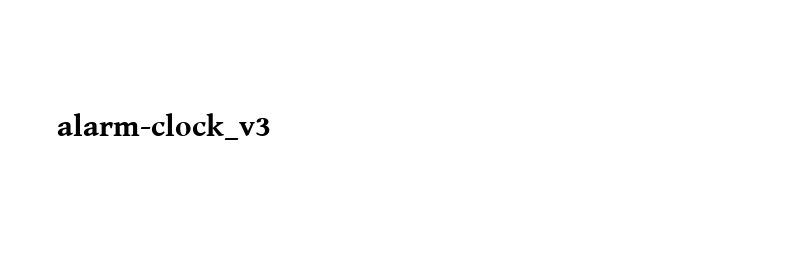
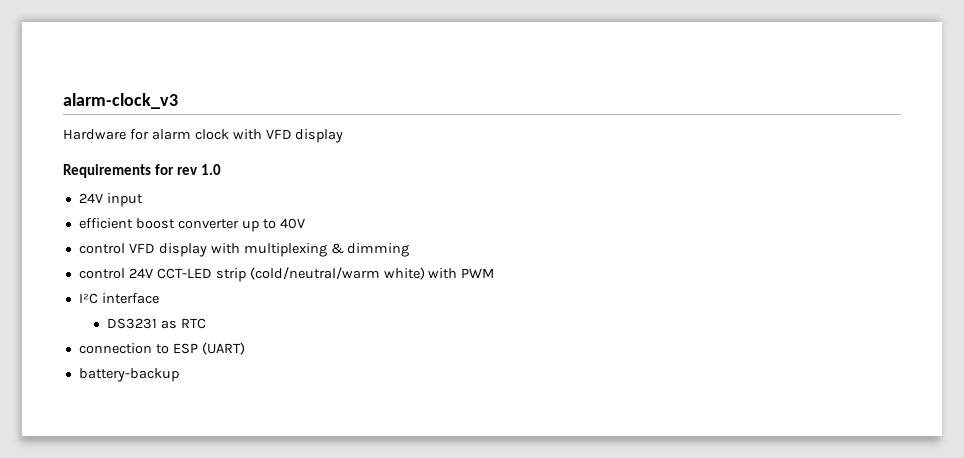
+ Hardware for alarm clock with VFD display
+ Requirements for rev 1.0
+ 24V input
+ efficient boost converter up to 40V
+ control VFD display with multiplexing & dimming
+ control 24V CCT-LED strip (cold/neutral/warm white) with PWM
+ I²C interface
+ DS3231 as RTC
+ connection to ESP (UART)
+ battery-backup

